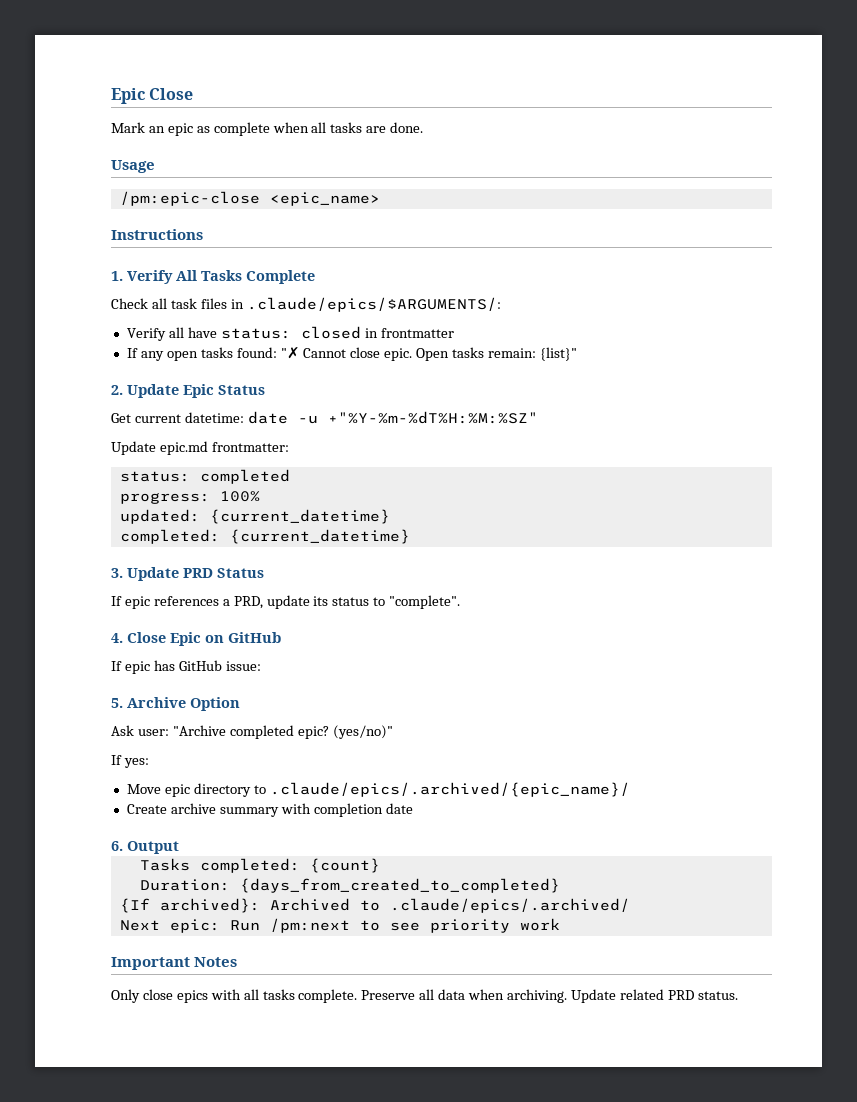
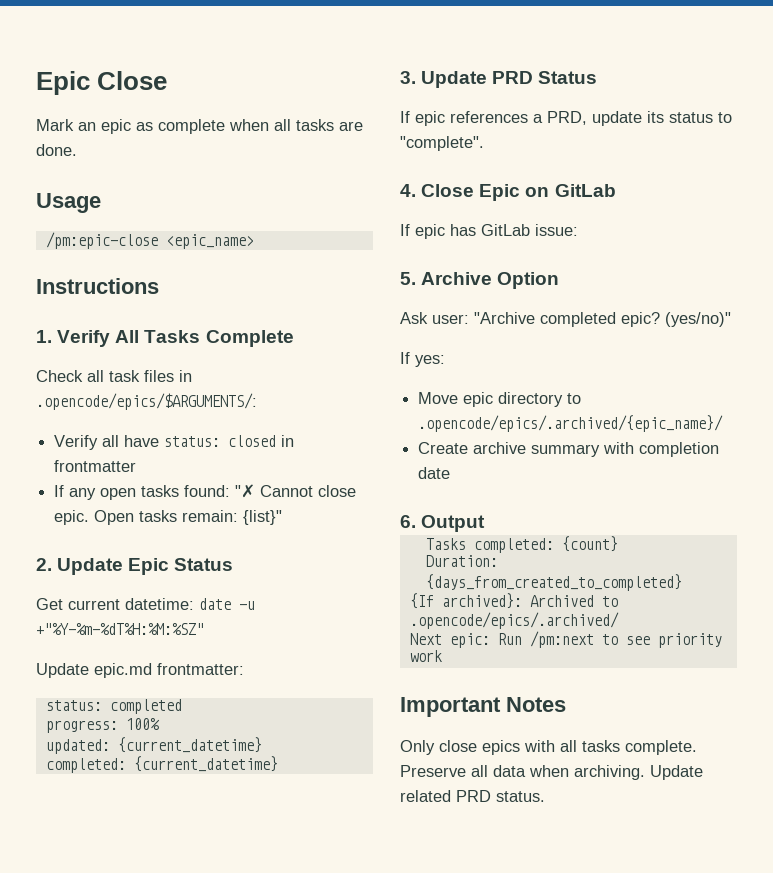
- Check all task files in .claude/epics/$ARGUMENTS/:
+ Check all task files in .opencode/epics/$ARGUMENTS/:
- 4. Close Epic on GitHub
+ 4. Close Epic on GitLab
- If epic has GitHub issue:
+ If epic has GitLab issue:
- Move epic directory to .claude/epics/.archived/{epic_name}/
+ Move epic directory to .opencode/epics/.archived/{epic_name}/
- {If archived}: Archived to .claude/epics/.archived/
+ {If archived}: Archived to .opencode/epics/.archived/

